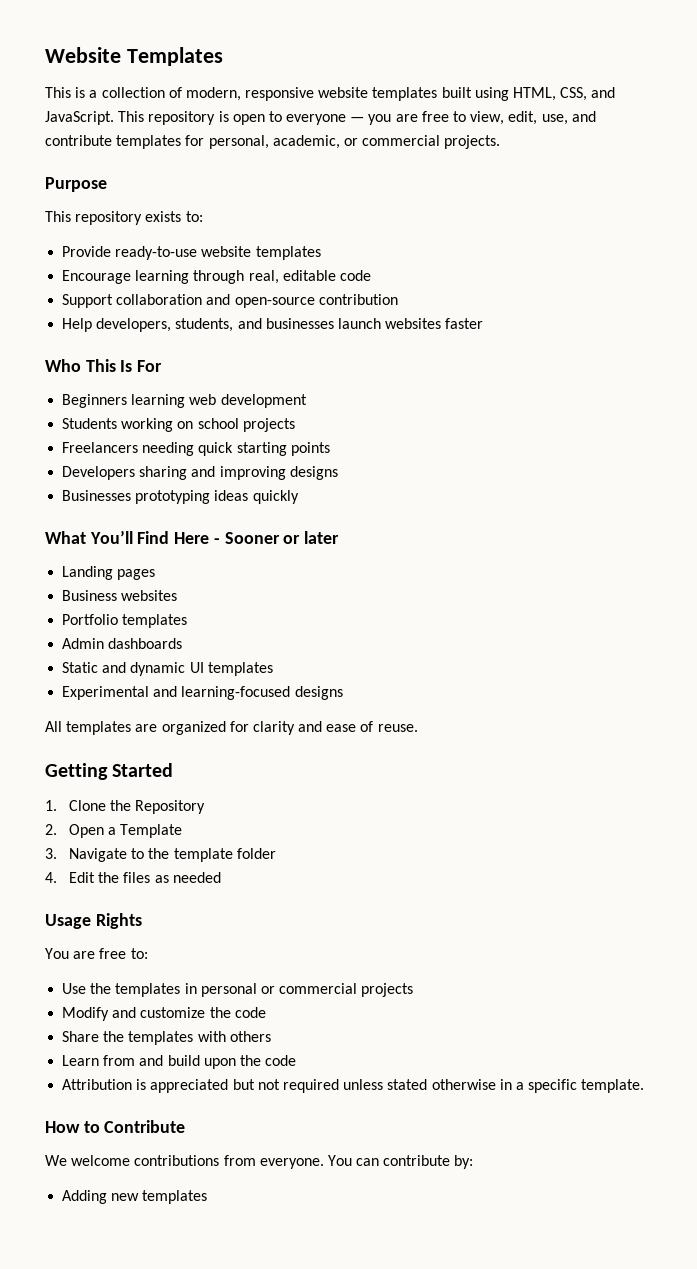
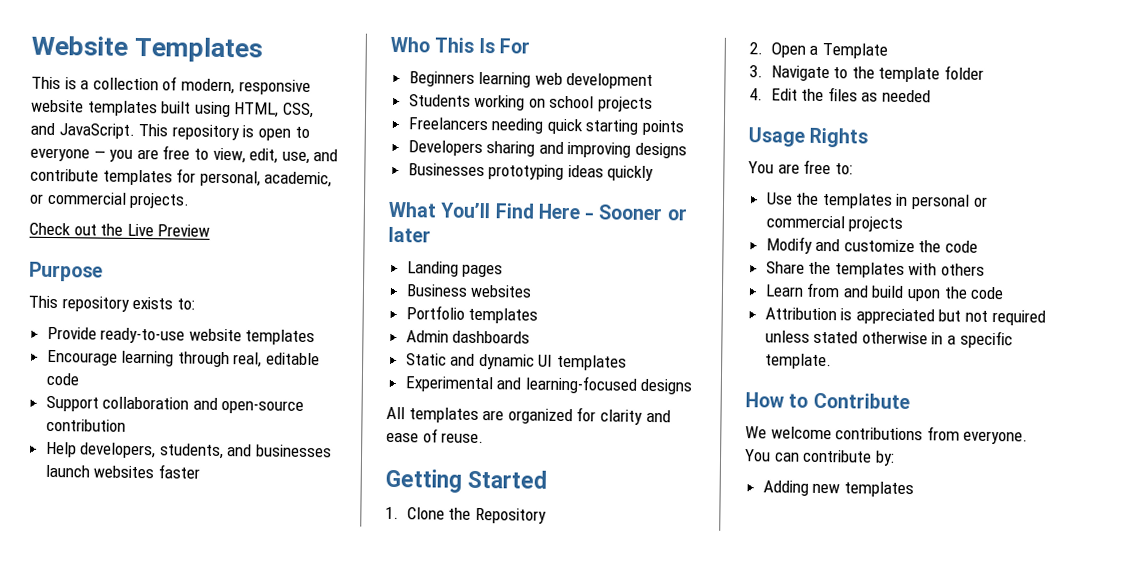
+ Check out the Live Preview

